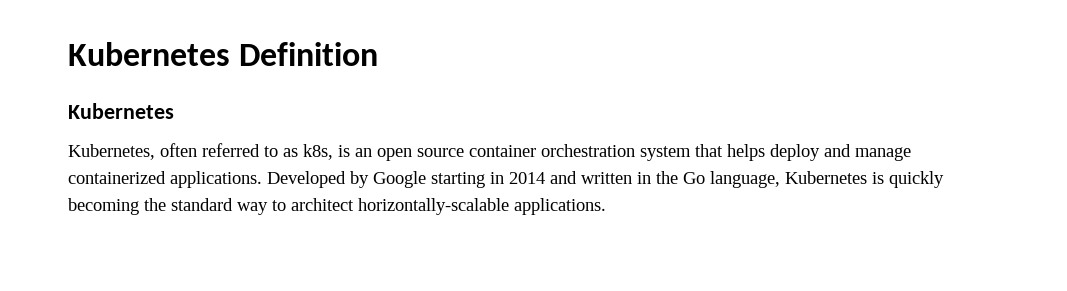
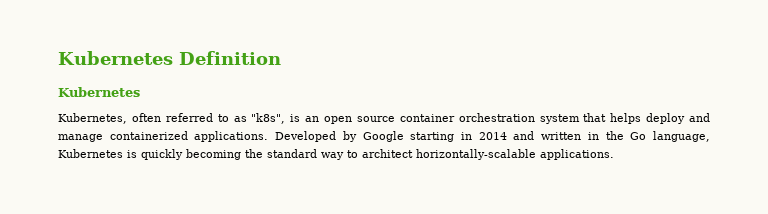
- Kubernetes, often referred to as k8s, is an open source container orchestration system that helps deploy and manage containerized applications.
+ Kubernetes, often referred to as "k8s", is an open source container orchestration system that helps deploy and manage containerized applications.

